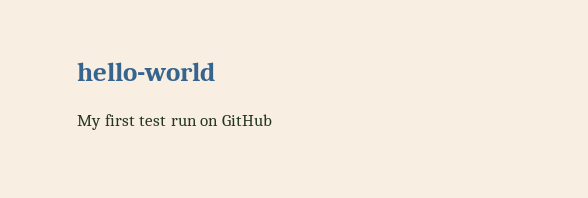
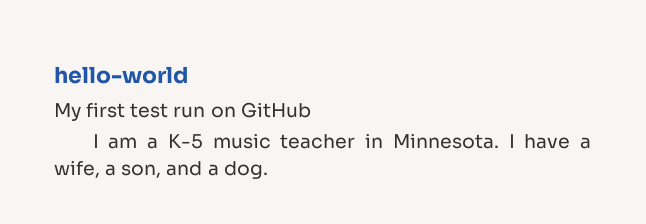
+ I am a K-5 music teacher in Minnesota. I have a wife, a son, and a dog.

